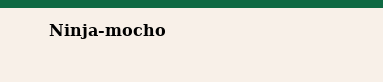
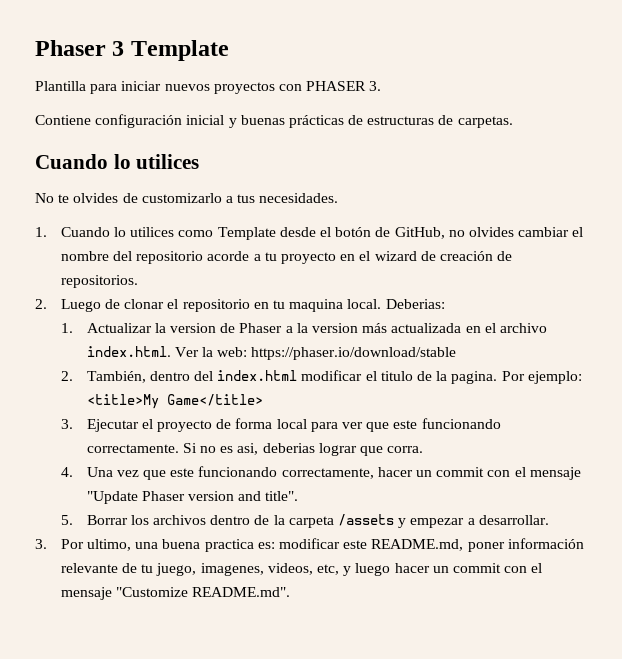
- Ninja-mocho
+ Phaser 3 Template
+ Plantilla para iniciar nuevos proyectos con PHASER 3.
+ Contiene configuración inicial y buenas prácticas de estructuras de carpetas.
+ Cuando lo utilices
+ No te olvides de customizarlo a tus necesidades.
+ 1. Cuando lo utilices como Template desde el botón de GitHub, no olvides cambiar el nombre del repositorio acorde a tu proyecto en el wizard de creación de repositorios.
+ 2. Luego de clonar el repositorio en tu maquina local. Deberias:
+ 1. Actualizar la version de Phaser a la version más actualizada en el archivo index.html. Ver la web: https://phaser.io/download/stable
+ 2. También, dentro del index.html modificar el titulo de la pagina. Por ejemplo: <title>My Game</title>
+ 3. Ejecutar el proyecto de forma local para ver que este funcionando correctamente. Si no es asi, deberias lograr que corra.
+ 4. Una vez que este funcionando correctamente, hacer un commit con el mensaje "Update Phaser version and title".
+ 5. Borrar los archivos dentro de la carpeta /assets y empezar a desarrollar.
+ 3. Por ultimo, una buena practica es: modificar este README.md, poner información relevante de tu juego, imagenes, videos, etc, y luego hacer un commit con el mensaje "Customize README.md".

